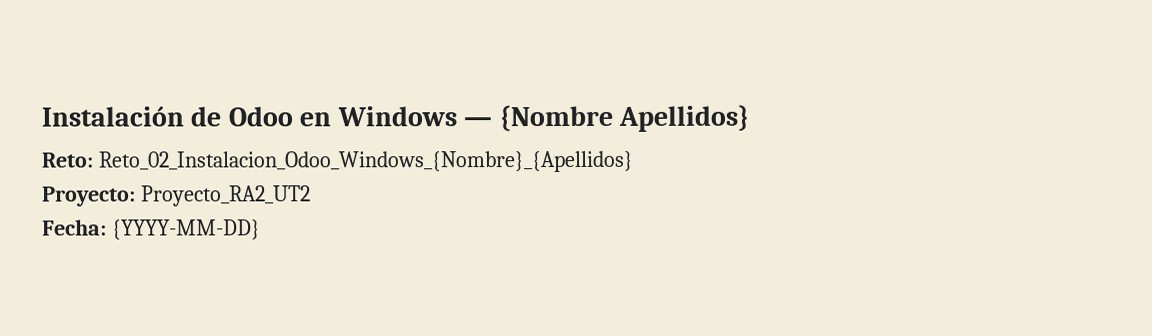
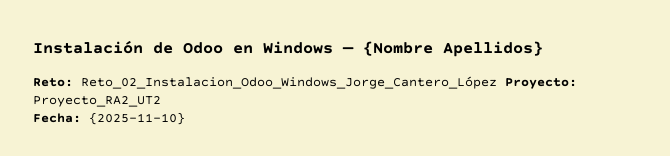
- Reto: Reto_02_Instalacion_Odoo_Windows_{Nombre}_{Apellidos}
- Proyecto: Proyecto_RA2_UT2
+ Reto: Reto_02_Instalacion_Odoo_Windows_Jorge_Cantero_López Proyecto: Proyecto_RA2_UT2
- Fecha: {YYYY-MM-DD}
+ Fecha: {2025-11-10}

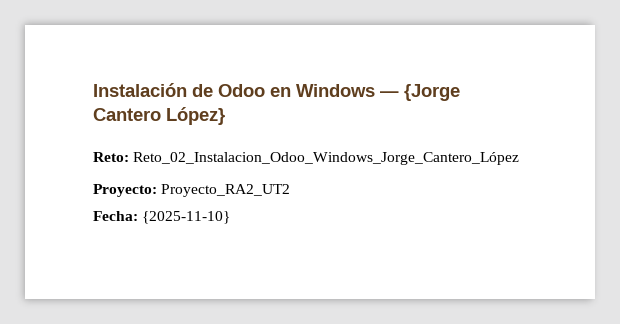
- Instalación de Odoo en Windows — {Nombre Apellidos}
+ Instalación de Odoo en Windows — {Jorge Cantero López}
- Reto: Reto_02_Instalacion_Odoo_Windows_Jorge_Cantero_López Proyecto: Proyecto_RA2_UT2
+ Reto: Reto_02_Instalacion_Odoo_Windows_Jorge_Cantero_López
+ Proyecto: Proyecto_RA2_UT2

